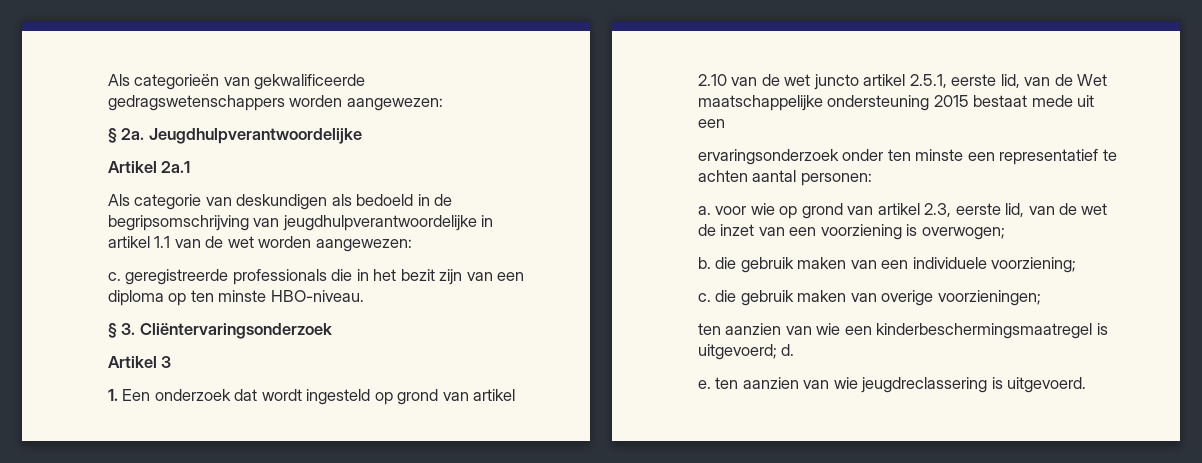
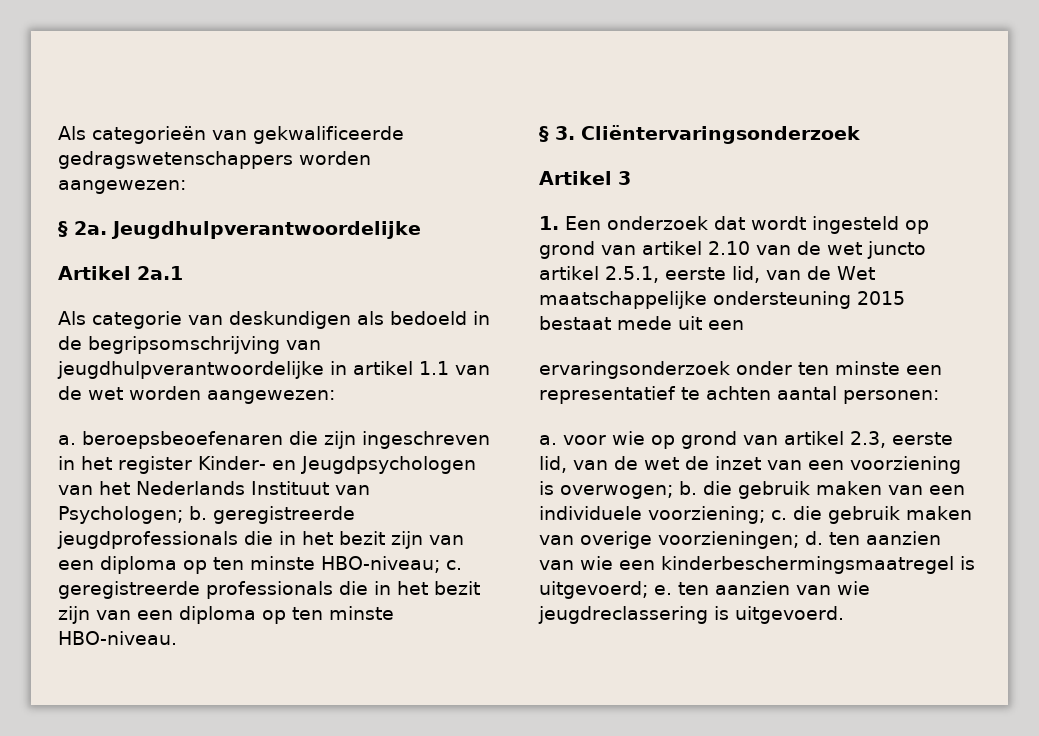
- c. geregistreerde professionals die in het bezit zijn van een diploma op ten minste HBO-niveau.
+ a. beroepsbeoefenaren die zijn ingeschreven in het register Kinder- en Jeugdpsychologen van het Nederlands Instituut van Psychologen; b. geregistreerde jeugdprofessionals die in het bezit zijn van een diploma op ten minste HBO-niveau; c. geregistreerde professionals die in het bezit zijn van een diploma op ten minste HBO-niveau.
- a. voor wie op grond van artikel 2.3, eerste lid, van de wet de inzet van een voorziening is overwogen;
- b. die gebruik maken van een individuele voorziening;
- c. die gebruik maken van overige voorzieningen;
- ten aanzien van wie een kinderbeschermingsmaatregel is uitgevoerd; d.
- e. ten aanzien van wie jeugdreclassering is uitgevoerd.
+ a. voor wie op grond van artikel 2.3, eerste lid, van de wet de inzet van een voorziening is overwogen; b. die gebruik maken van een individuele voorziening; c. die gebruik maken van overige voorzieningen; d. ten aanzien van wie een kinderbeschermingsmaatregel is uitgevoerd; e. ten aanzien van wie jeugdreclassering is uitgevoerd.

